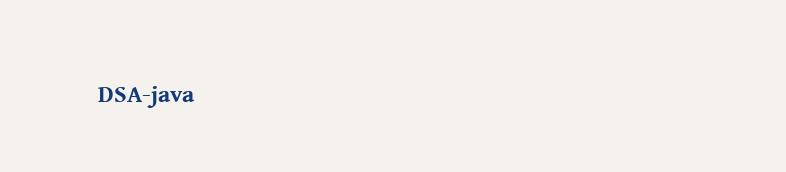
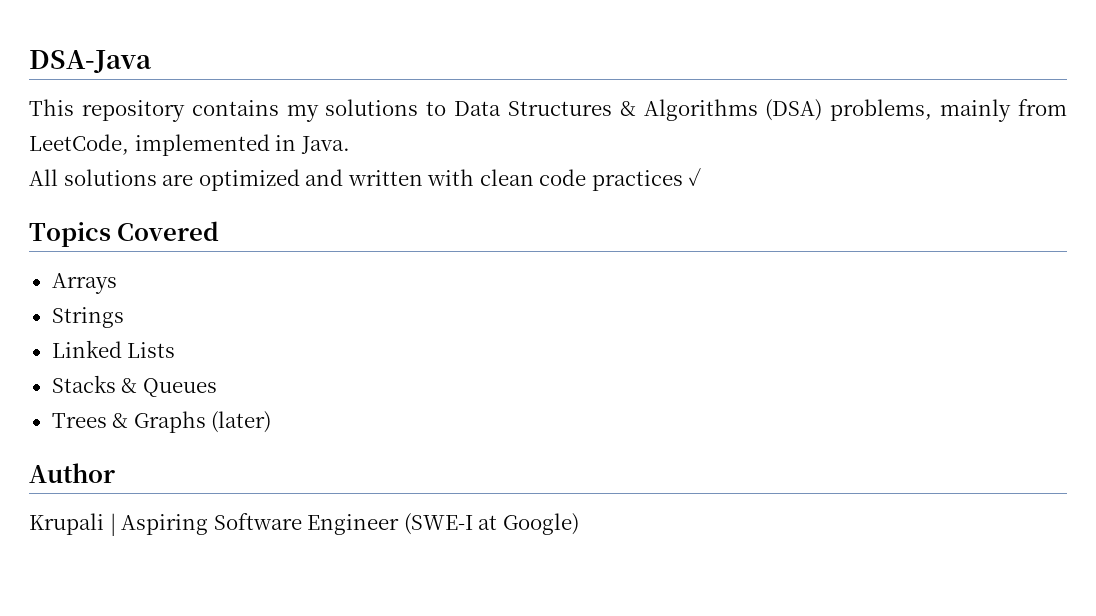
- DSA-java
+ DSA-Java
+ This repository contains my solutions to Data Structures & Algorithms (DSA) problems, mainly from LeetCode, implemented in Java.
+ All solutions are optimized and written with clean code practices ✓
+ Topics Covered
+ Arrays
+ Strings
+ Linked Lists
+ Stacks & Queues
+ Trees & Graphs (later)
+ Author
+ Krupali | Aspiring Software Engineer (SWE-I at Google)

